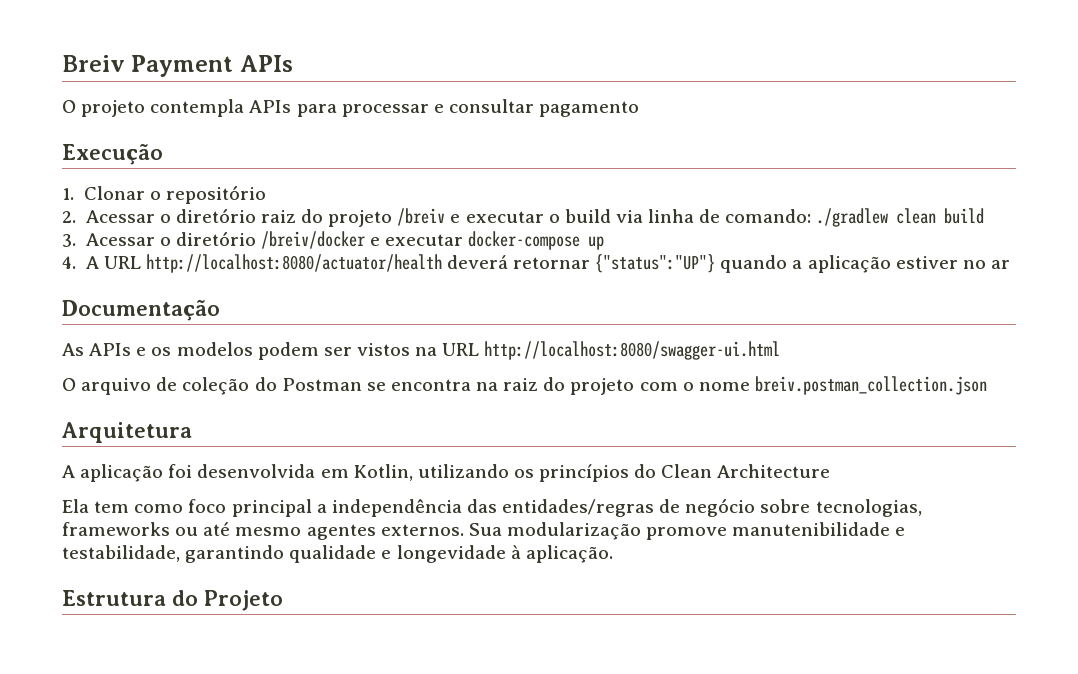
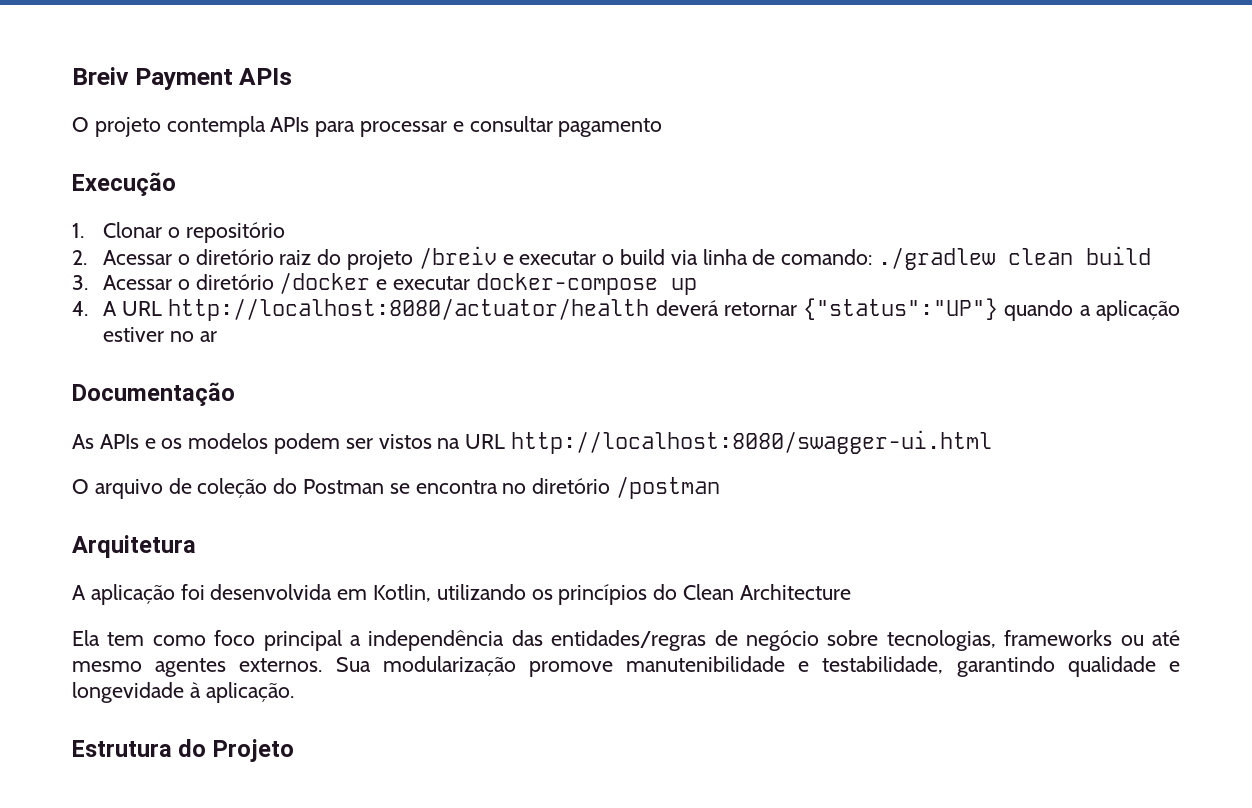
- 3. Acessar o diretório /breiv/docker e executar docker-compose up
+ 3. Acessar o diretório /docker e executar docker-compose up
- O arquivo de coleção do Postman se encontra na raiz do projeto com o nome breiv.postman_collection.json
+ O arquivo de coleção do Postman se encontra no diretório /postman

